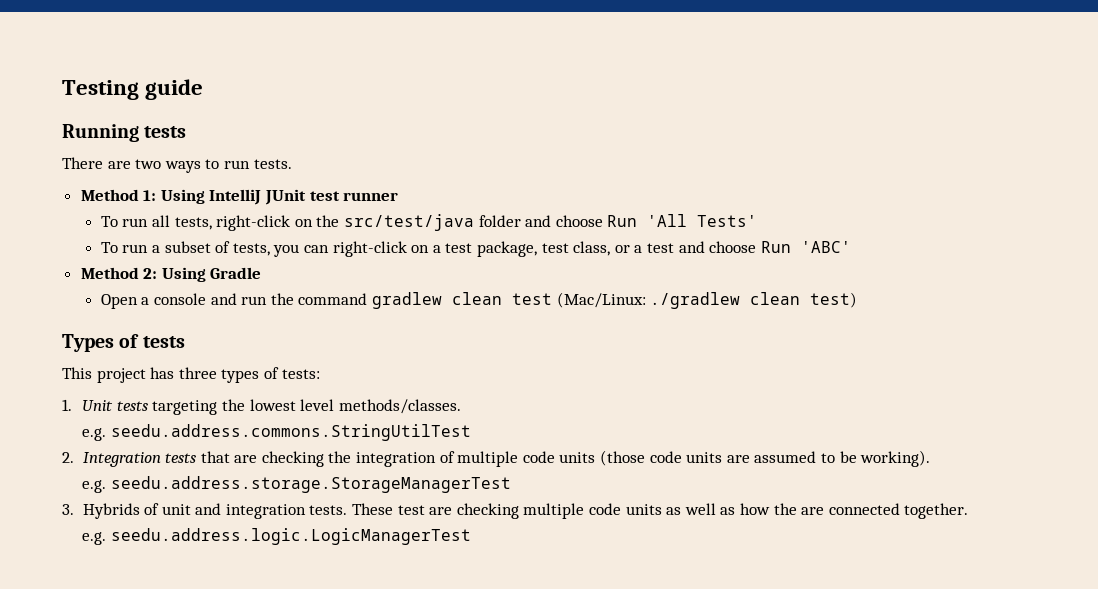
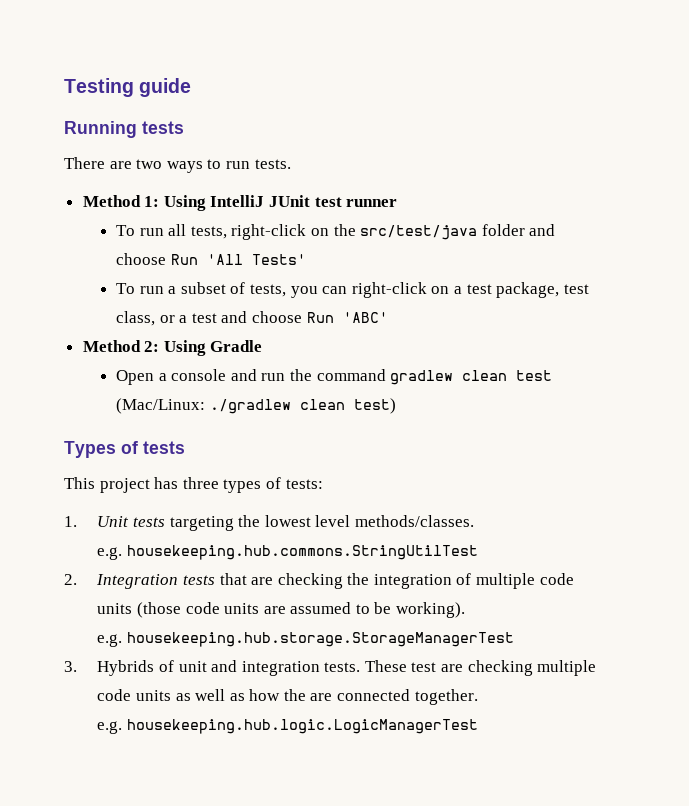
- e.g. seedu.address.commons.StringUtilTest
+ e.g. housekeeping.hub.commons.StringUtilTest
- e.g. seedu.address.storage.StorageManagerTest
+ e.g. housekeeping.hub.storage.StorageManagerTest
- e.g. seedu.address.logic.LogicManagerTest
+ e.g. housekeeping.hub.logic.LogicManagerTest

